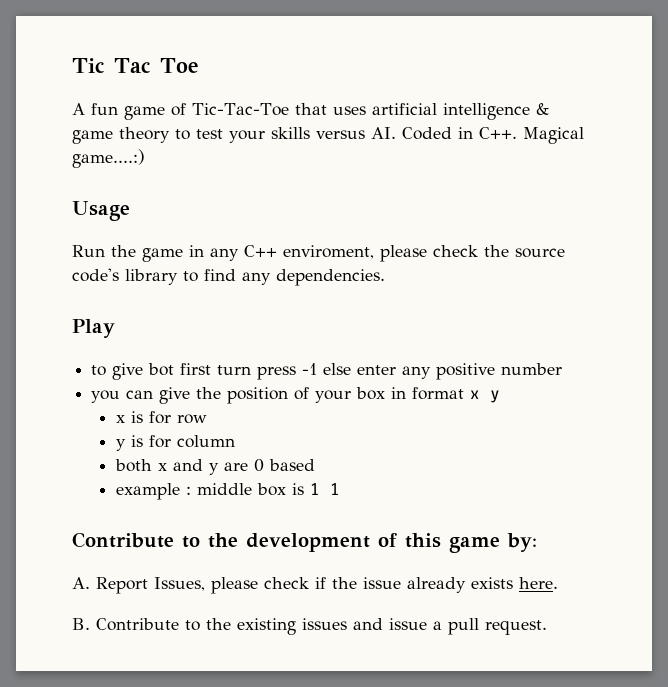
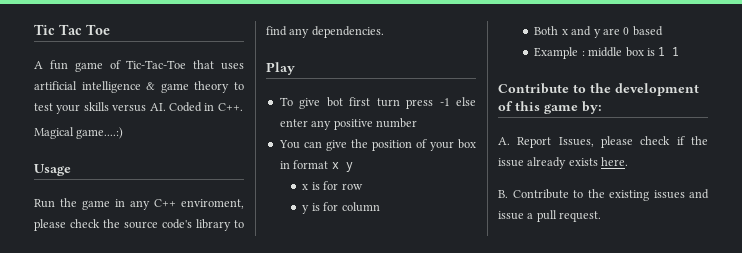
- A fun game of Tic-Tac-Toe that uses artificial intelligence & game theory to test your skills versus AI. Coded in C++. Magical game....:)
+ A fun game of Tic-Tac-Toe that uses artificial intelligence & game theory to test your skills versus AI. Coded in C++.
+ Magical game....:)
- to give bot first turn press -1 else enter any positive number
+ To give bot first turn press -1 else enter any positive number
- you can give the position of your box in format x y
+ You can give the position of your box in format x y
- both x and y are 0 based
+ Both x and y are 0 based
- example : middle box is 1 1
+ Example : middle box is 1 1

